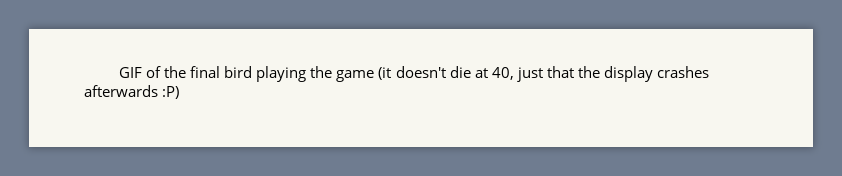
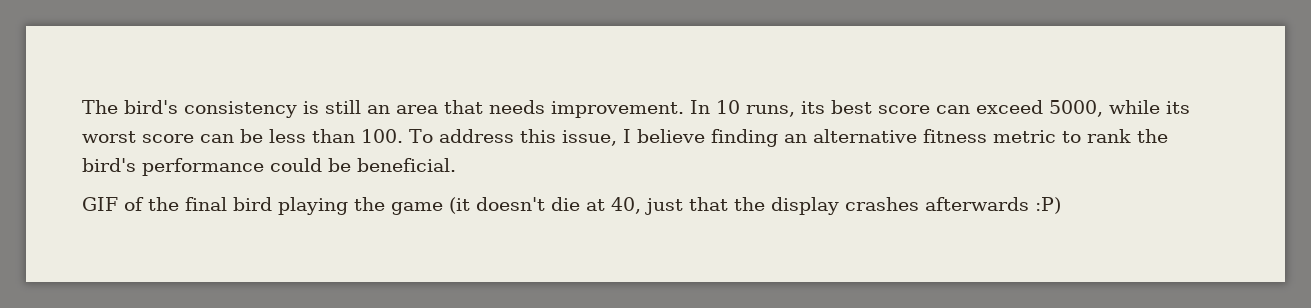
+ The bird's consistency is still an area that needs improvement. In 10 runs, its best score can exceed 5000, while its worst score can be less than 100. To address this issue, I believe finding an alternative fitness metric to rank the bird's performance could be beneficial.

